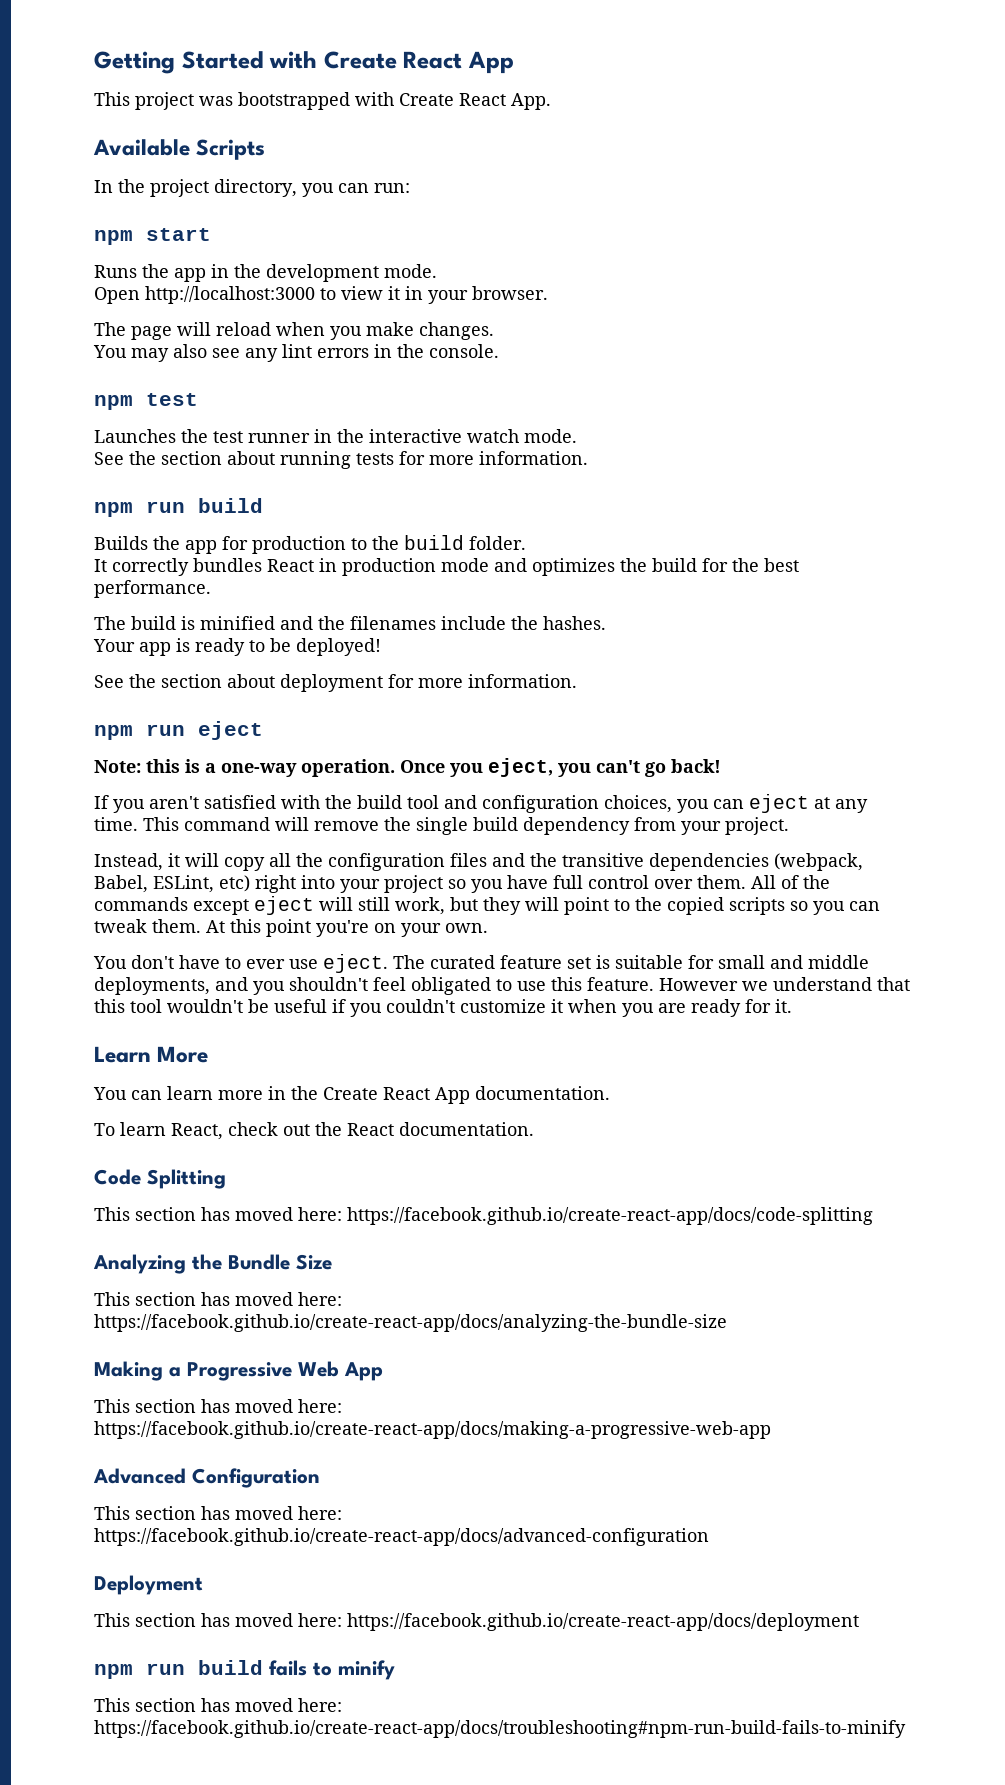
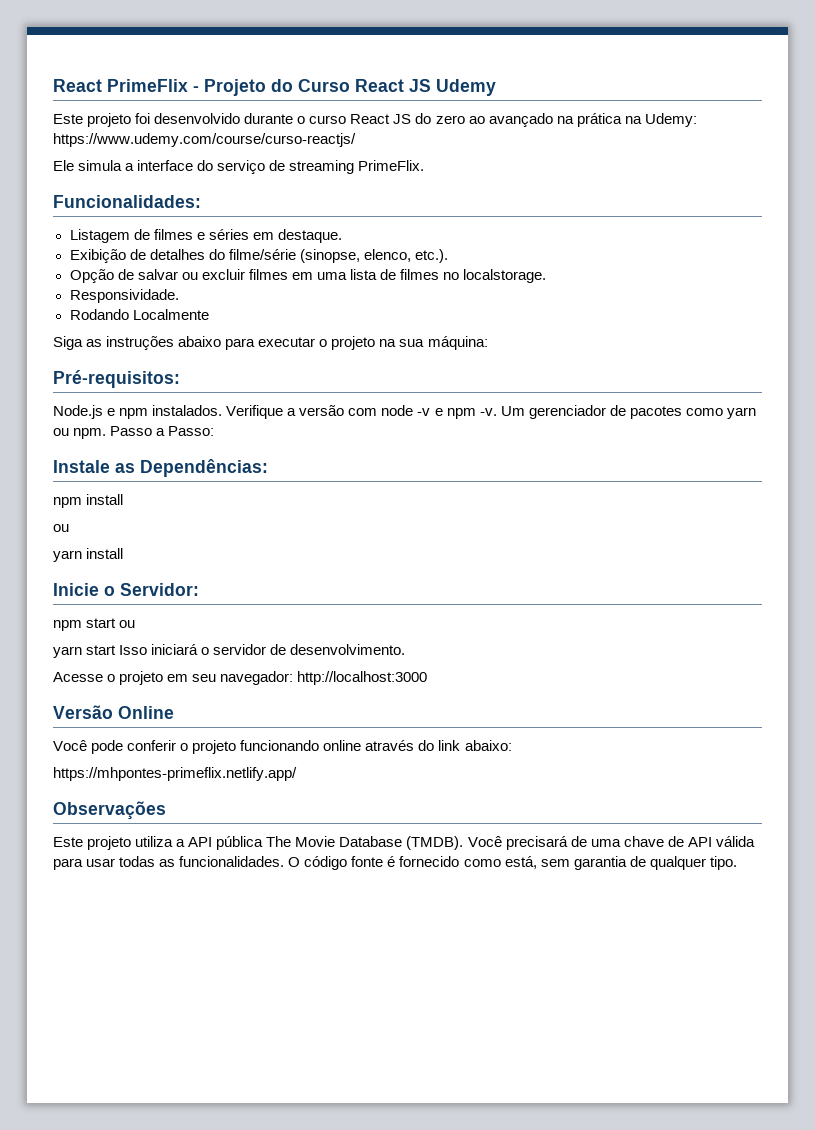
- Getting Started with Create React App
- This project was bootstrapped with Create React App.
- Available Scripts
- In the project directory, you can run:
- npm start
- Runs the app in the development mode.
- Open http://localhost:3000 to view it in your browser.
- The page will reload when you make changes.
- You may also see any lint errors in the console.
- npm test
- Launches the test runner in the interactive watch mode.
- See the section about running tests for more information.
- npm run build
- Builds the app for production to the build folder.
- It correctly bundles React in production mode and optimizes the build for the best performance.
- The build is minified and the filenames include the hashes.
- Your app is ready to be deployed!
- See the section about deployment for more information.
- npm run eject
- Note: this is a one-way operation. Once you eject, you can't go back!
- If you aren't satisfied with the build tool and configuration choices, you can eject at any time. This command will remove the single build dependency from your project.
- Instead, it will copy all the configuration files and the transitive dependencies (webpack, Babel, ESLint, etc) right into your project so you have full control over them. All of the commands except eject will still work, but they will point to the copied scripts so you can tweak them. At this point you're on your own.
- You don't have to ever use eject. The curated feature set is suitable for small and middle deployments, and you shouldn't feel obligated to use this feature. However we understand that this tool wouldn't be useful if you couldn't customize it when you are ready for it.
- Learn More
- You can learn more in the Create React App documentation.
- To learn React, check out the React documentation.
- Code Splitting
- This section has moved here: https://facebook.github.io/create-react-app/docs/code-splitting
- Analyzing the Bundle Size
- This section has moved here: https://facebook.github.io/create-react-app/docs/analyzing-the-bundle-size
- Making a Progressive Web App
- This section has moved here: https://facebook.github.io/create-react-app/docs/making-a-progressive-web-app
- Advanced Configuration
- This section has moved here: https://facebook.github.io/create-react-app/docs/advanced-configuration
- Deployment
- This section has moved here: https://facebook.github.io/create-react-app/docs/deployment
- npm run build fails to minify
- This section has moved here: https://facebook.github.io/create-react-app/docs/troubleshooting#npm-run-build-fails-to-minify
+ React PrimeFlix - Projeto do Curso React JS Udemy
+ Este projeto foi desenvolvido durante o curso React JS do zero ao avançado na prática na Udemy: https://www.udemy.com/course/curso-reactjs/
+ Ele simula a interface do serviço de streaming PrimeFlix.
+ Funcionalidades:
+ Listagem de filmes e séries em destaque.
+ Exibição de detalhes do filme/série (sinopse, elenco, etc.).
+ Opção de salvar ou excluir filmes em uma lista de filmes no localstorage.
+ Responsividade.
+ Rodando Localmente
+ Siga as instruções abaixo para executar o projeto na sua máquina:
+ Pré-requisitos:
+ Node.js e npm instalados. Verifique a versão com node -v e npm -v. Um gerenciador de pacotes como yarn ou npm. Passo a Passo:
+ Instale as Dependências:
+ npm install
+ ou
+ yarn install
+ Inicie o Servidor:
+ npm start ou
+ yarn start Isso iniciará o servidor de desenvolvimento.
+ Acesse o projeto em seu navegador: http://localhost:3000
+ Versão Online
+ Você pode conferir o projeto funcionando online através do link abaixo:
+ https://mhpontes-primeflix.netlify.app/
+ Observações
+ Este projeto utiliza a API pública The Movie Database (TMDB). Você precisará de uma chave de API válida para usar todas as funcionalidades. O código fonte é fornecido como está, sem garantia de qualquer tipo.

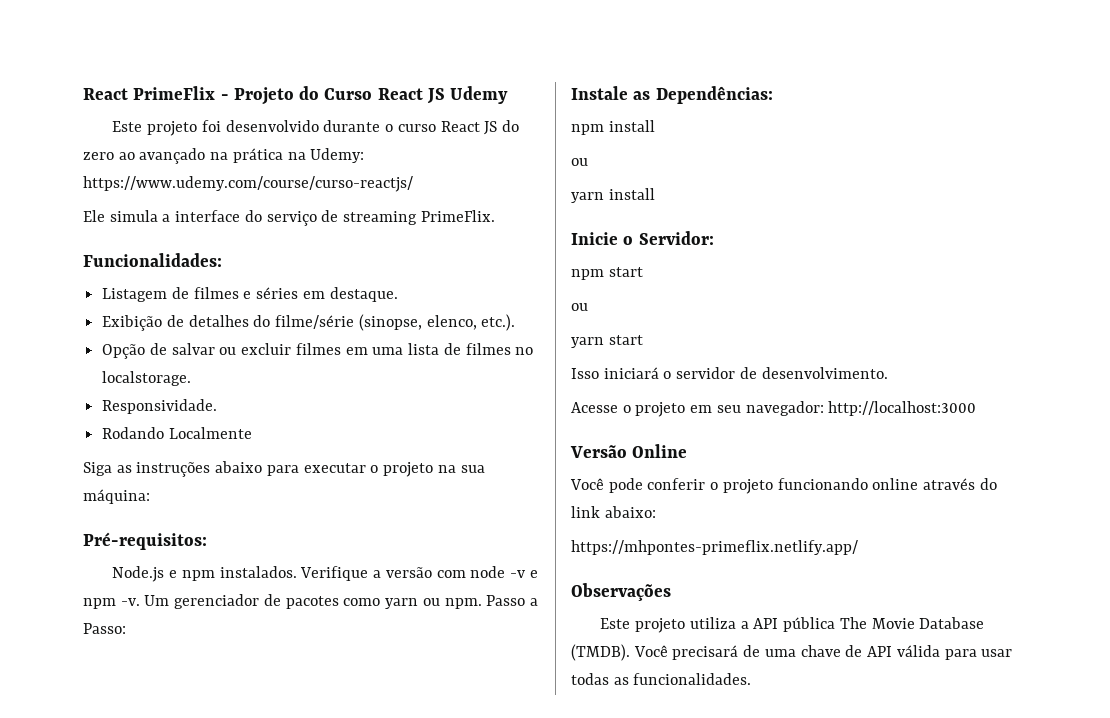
- npm start ou
+ npm start
+ ou
- yarn start Isso iniciará o servidor de desenvolvimento.
+ yarn start
+ Isso iniciará o servidor de desenvolvimento.
- O código fonte é fornecido como está, sem garantia de qualquer tipo.

